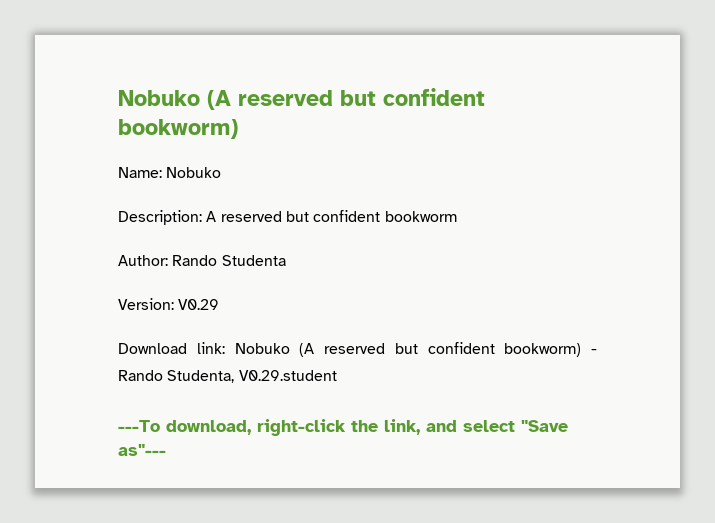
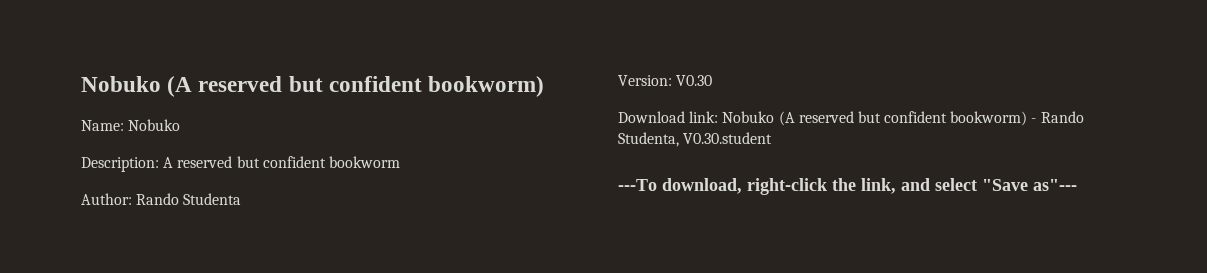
- Version: V0.29
+ Version: V0.30
- Download link: Nobuko (A reserved but confident bookworm) - Rando Studenta, V0.29.student
+ Download link: Nobuko (A reserved but confident bookworm) - Rando Studenta, V0.30.student

